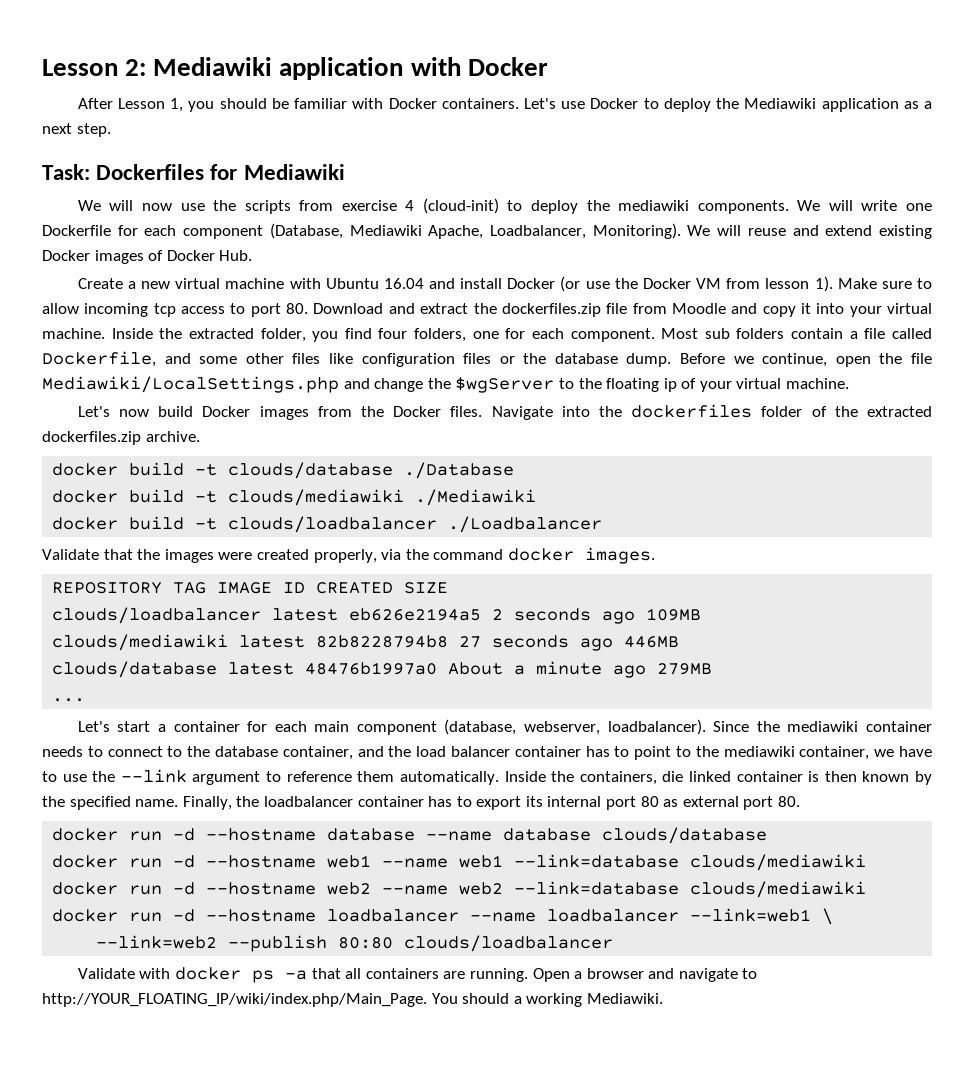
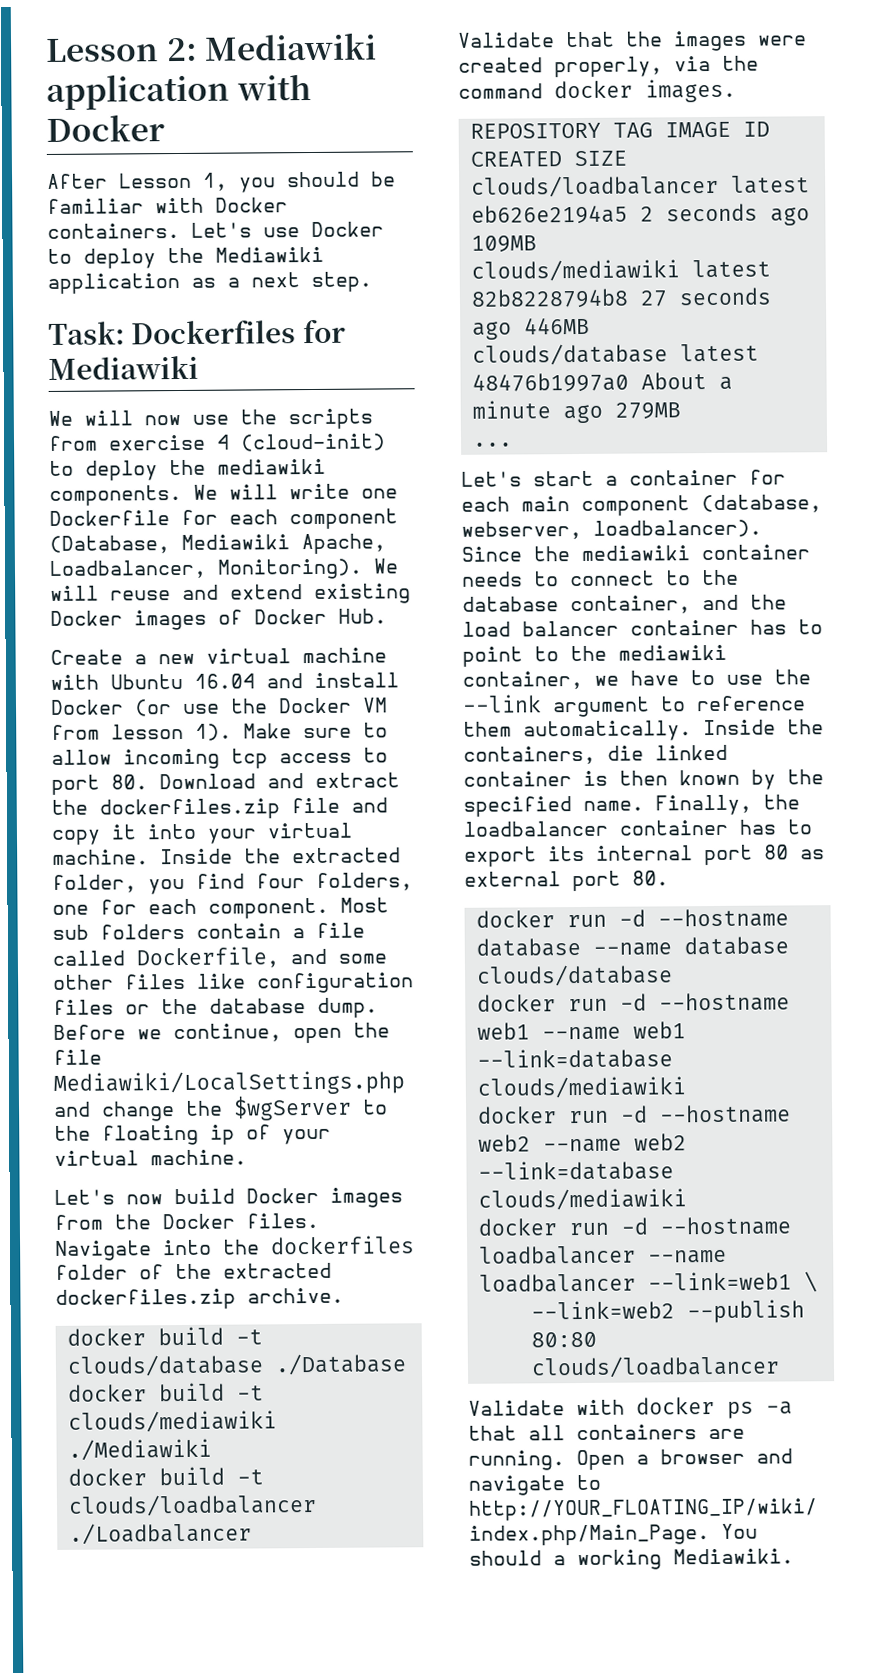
- Make sure to allow incoming tcp access to port 80. Download and extract the dockerfiles.zip file from Moodle and copy it into your virtual machine.
+ Make sure to allow incoming tcp access to port 80. Download and extract the dockerfiles.zip file and copy it into your virtual machine.

